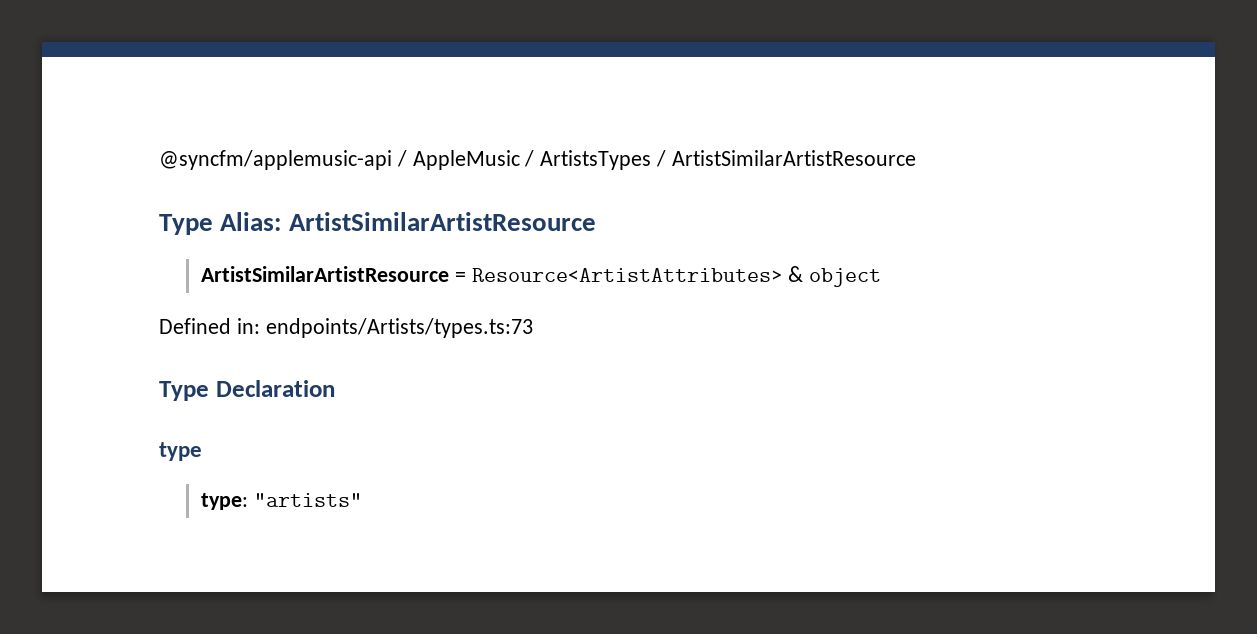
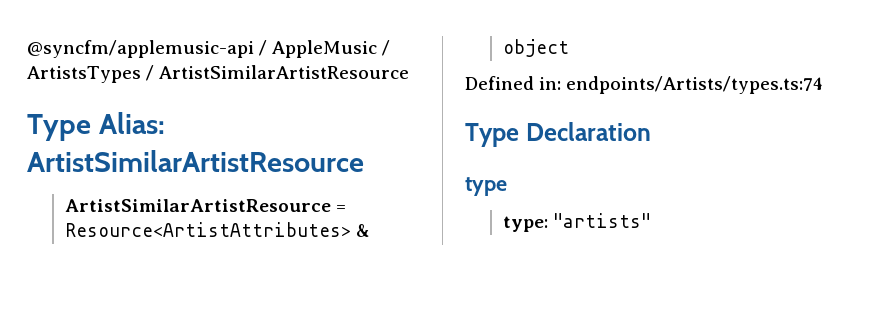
- Defined in: endpoints/Artists/types.ts:73
+ Defined in: endpoints/Artists/types.ts:74

